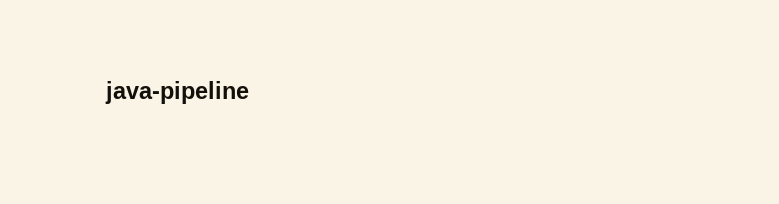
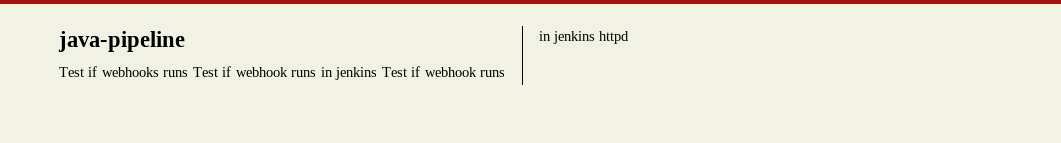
+ Test if webhooks runs Test if webhook runs in jenkins Test if webhook runs in jenkins httpd

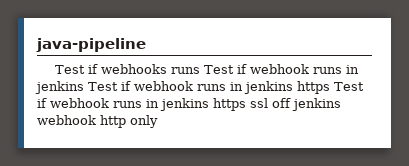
- Test if webhooks runs Test if webhook runs in jenkins Test if webhook runs in jenkins httpd
+ Test if webhooks runs Test if webhook runs in jenkins Test if webhook runs in jenkins https Test if webhook runs in jenkins https ssl off jenkins webhook http only

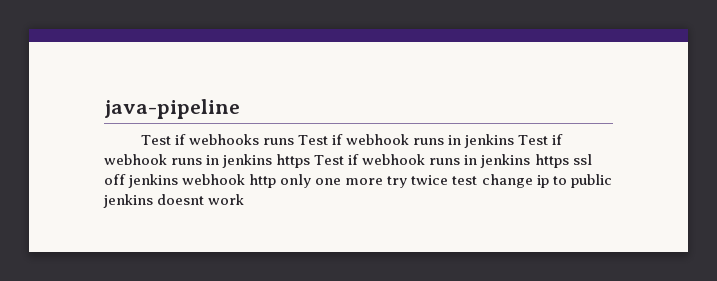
- Test if webhooks runs Test if webhook runs in jenkins Test if webhook runs in jenkins https Test if webhook runs in jenkins https ssl off jenkins webhook http only
+ Test if webhooks runs Test if webhook runs in jenkins Test if webhook runs in jenkins https Test if webhook runs in jenkins https ssl off jenkins webhook http only one more try twice test change ip to public jenkins doesnt work

